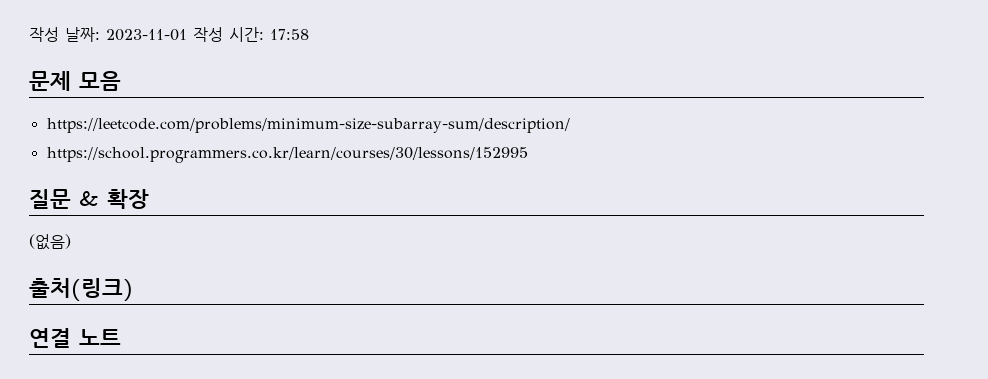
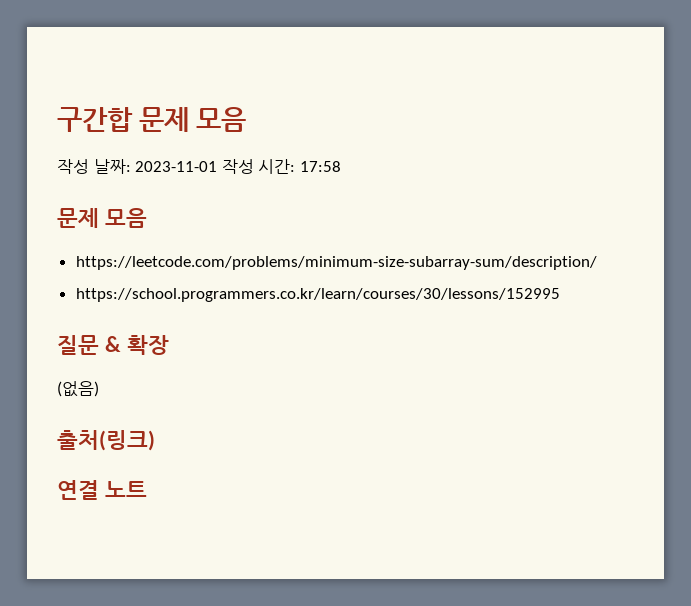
+ 구간합 문제 모음

